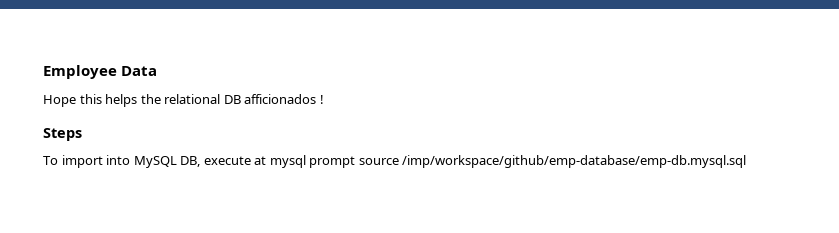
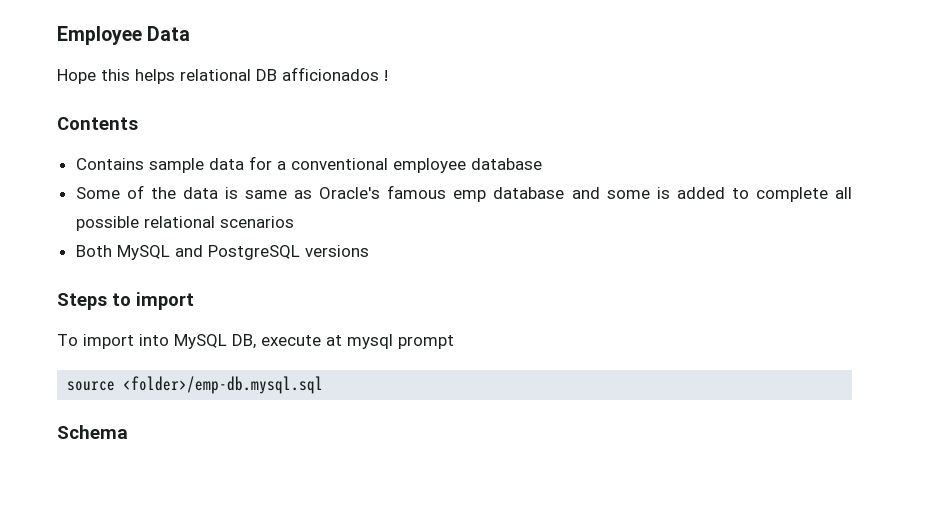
- Hope this helps the relational DB afficionados !
+ Hope this helps relational DB afficionados !
+ Contents
+ Contains sample data for a conventional employee database
+ Some of the data is same as Oracle's famous emp database and some is added to complete all possible relational scenarios
+ Both MySQL and PostgreSQL versions
- Steps
+ Steps to import
- To import into MySQL DB, execute at mysql prompt source /imp/workspace/github/emp-database/emp-db.mysql.sql
+ To import into MySQL DB, execute at mysql prompt
+ source <folder>/emp-db.mysql.sql
+ Schema

